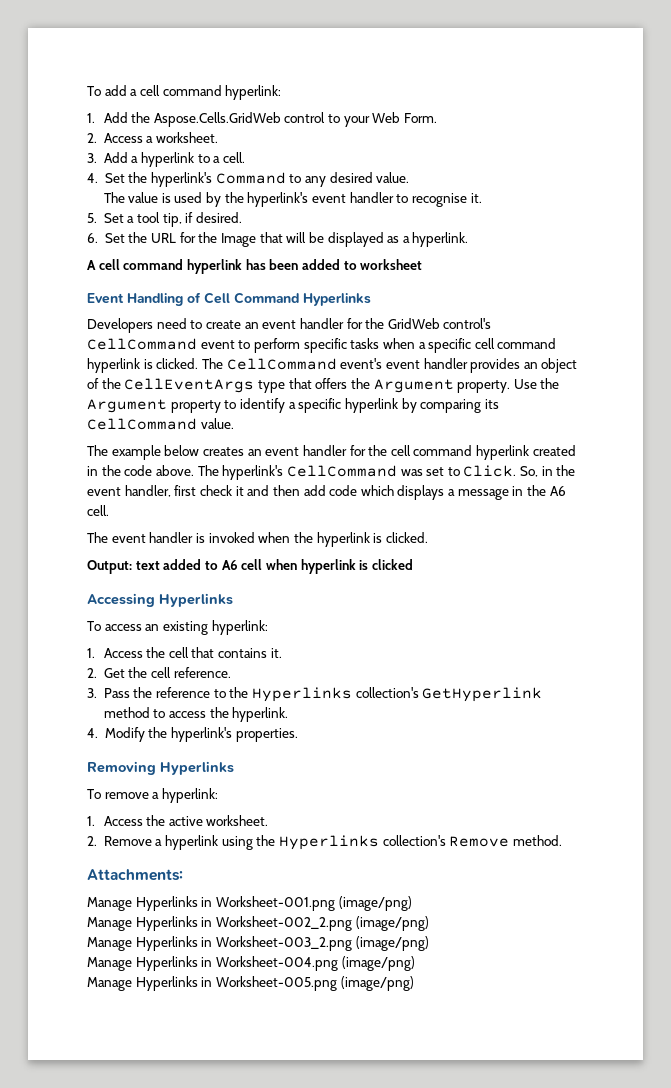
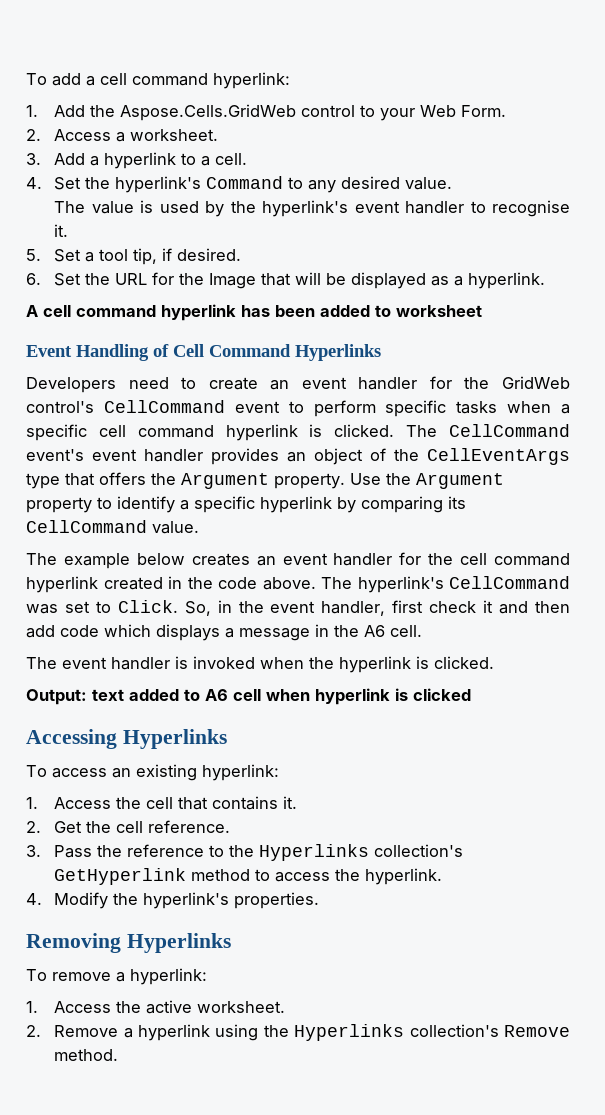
- Attachments:
- Manage Hyperlinks in Worksheet-001.png (image/png)
- Manage Hyperlinks in Worksheet-002_2.png (image/png)
- Manage Hyperlinks in Worksheet-003_2.png (image/png)
- Manage Hyperlinks in Worksheet-004.png (image/png)
- Manage Hyperlinks in Worksheet-005.png (image/png)

